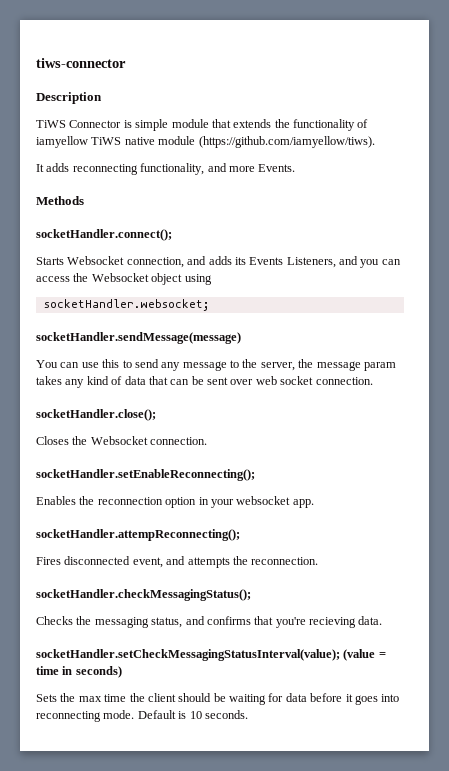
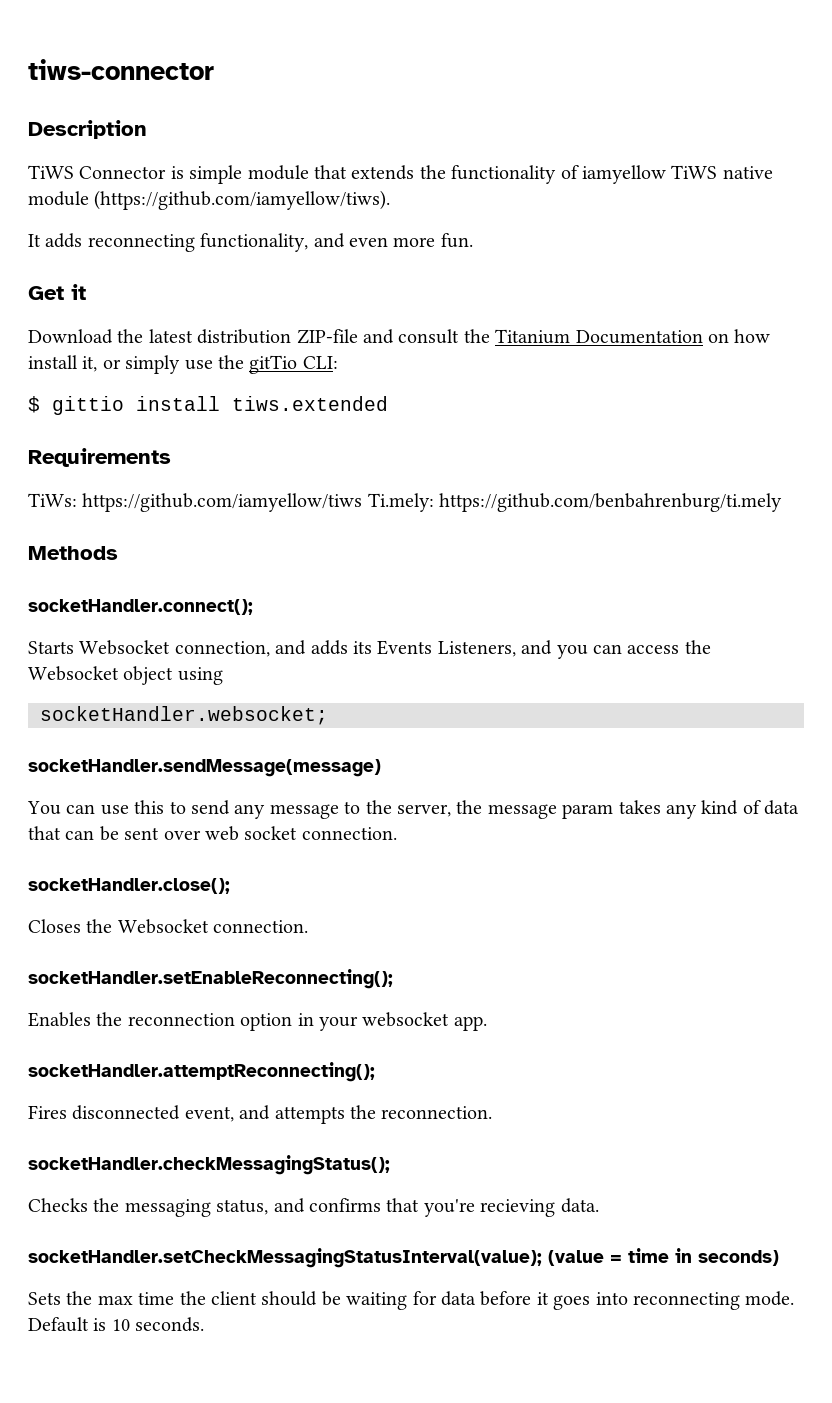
- It adds reconnecting functionality, and more Events.
+ It adds reconnecting functionality, and even more fun.
+ Get it
+ Download the latest distribution ZIP-file and consult the Titanium Documentation on how install it, or simply use the gitTio CLI:
+ $ gittio install tiws.extended
+ Requirements
+ TiWs: https://github.com/iamyellow/tiws Ti.mely: https://github.com/benbahrenburg/ti.mely
- socketHandler.attempReconnecting();
+ socketHandler.attemptReconnecting();

